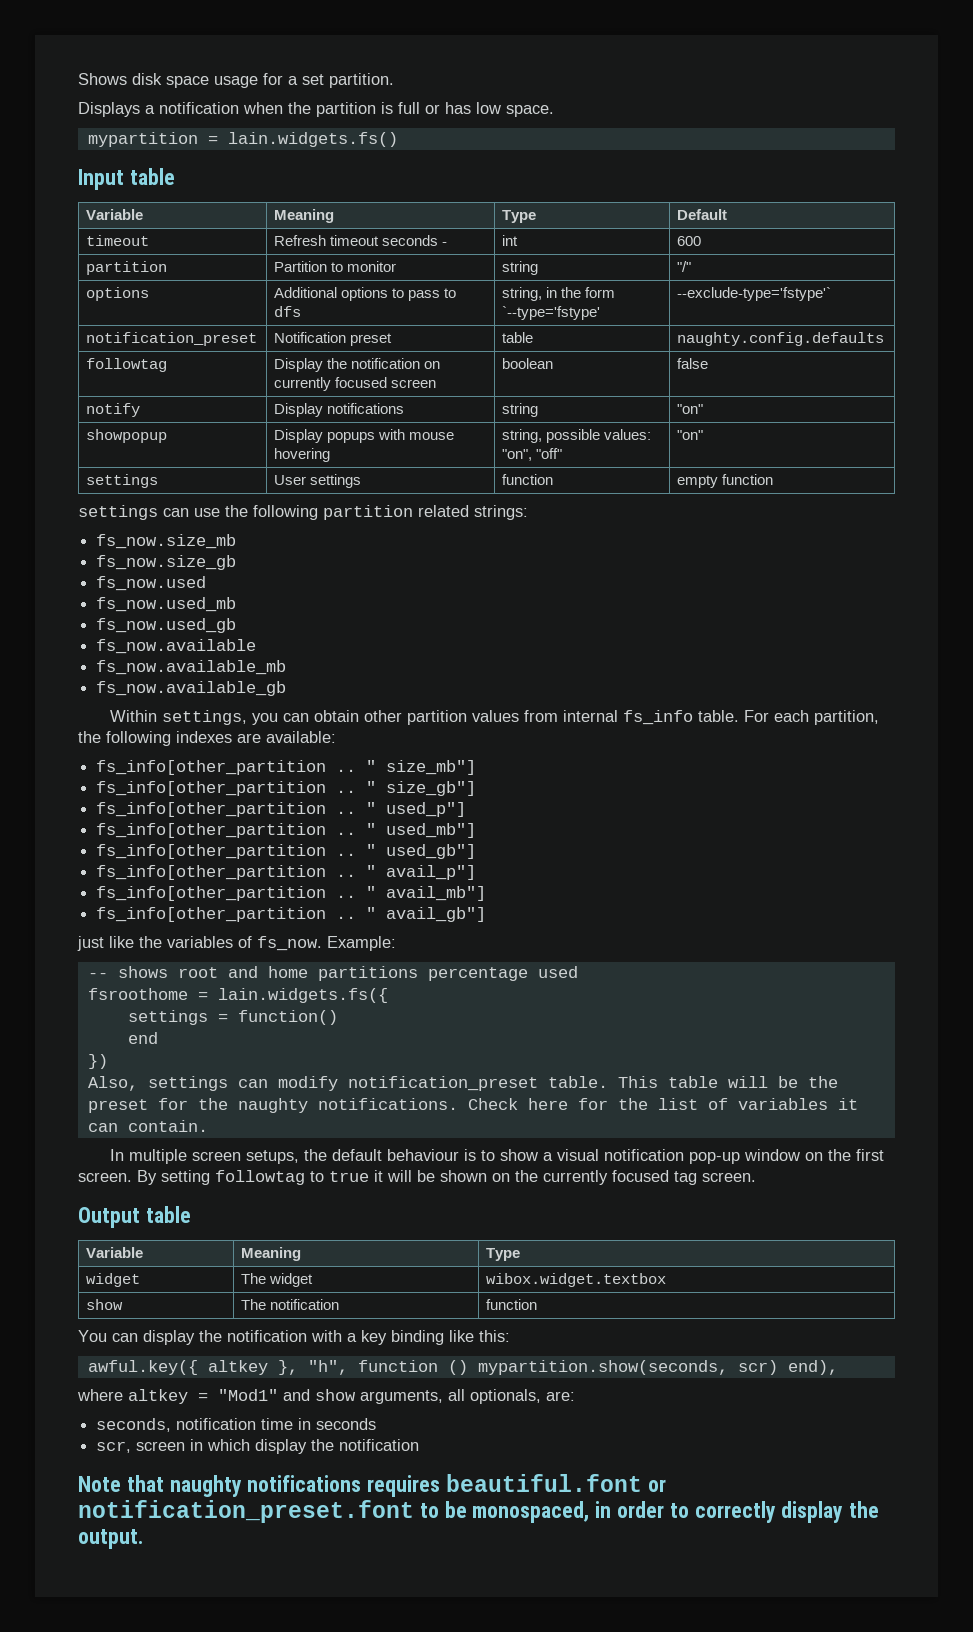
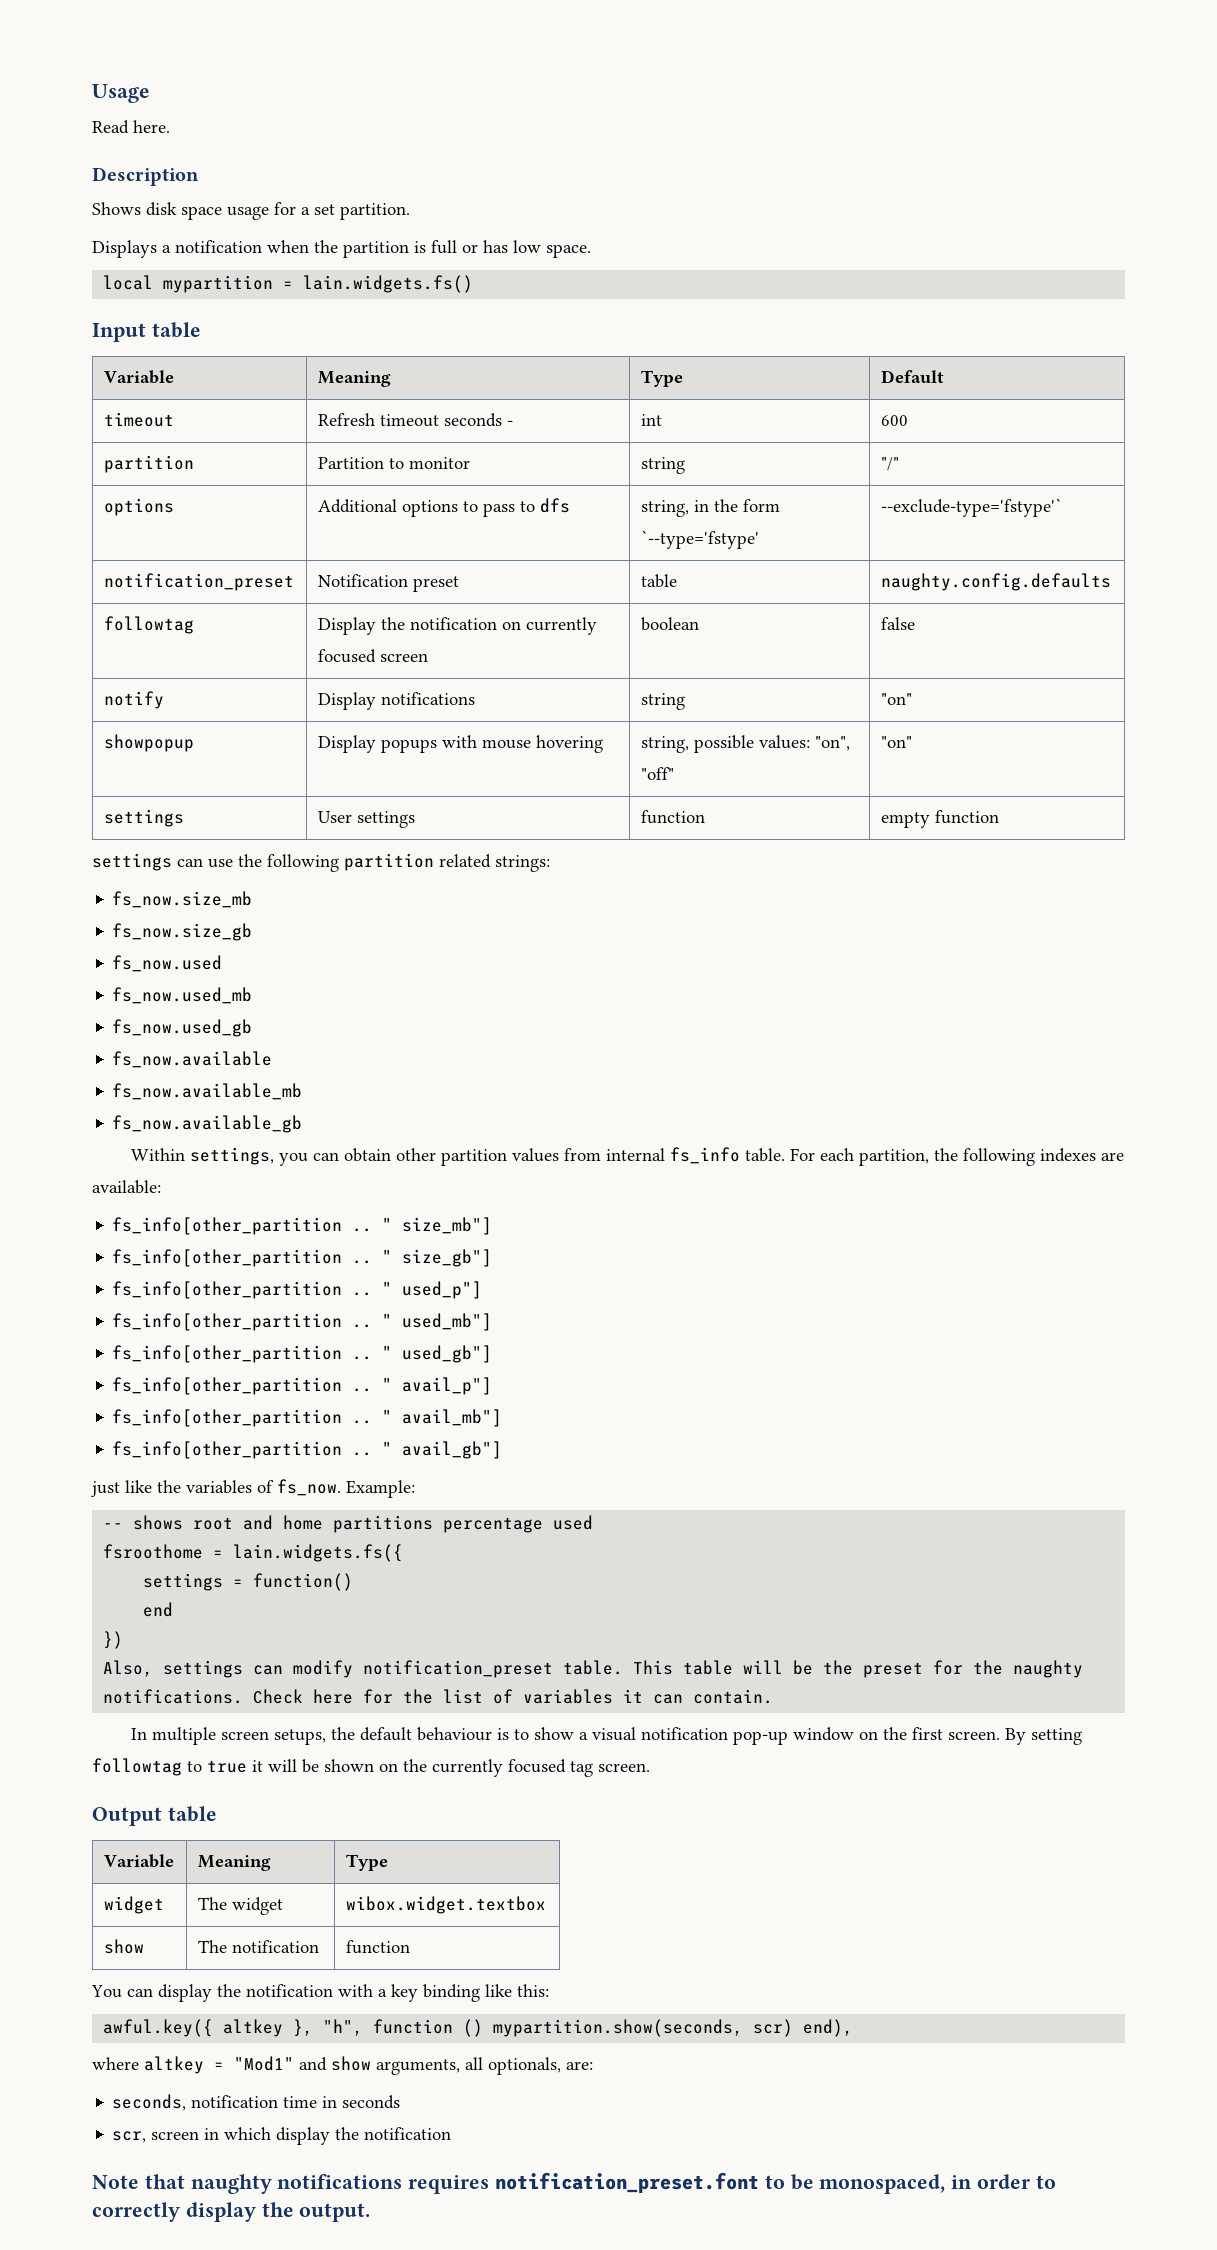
+ Usage
+ Read here.
+ Description
- mypartition = lain.widgets.fs()
+ local mypartition = lain.widgets.fs()
- Note that naughty notifications requires beautiful.font or notification_preset.font to be monospaced, in order to correctly display the output.
+ Note that naughty notifications requires notification_preset.font to be monospaced, in order to correctly display the output.

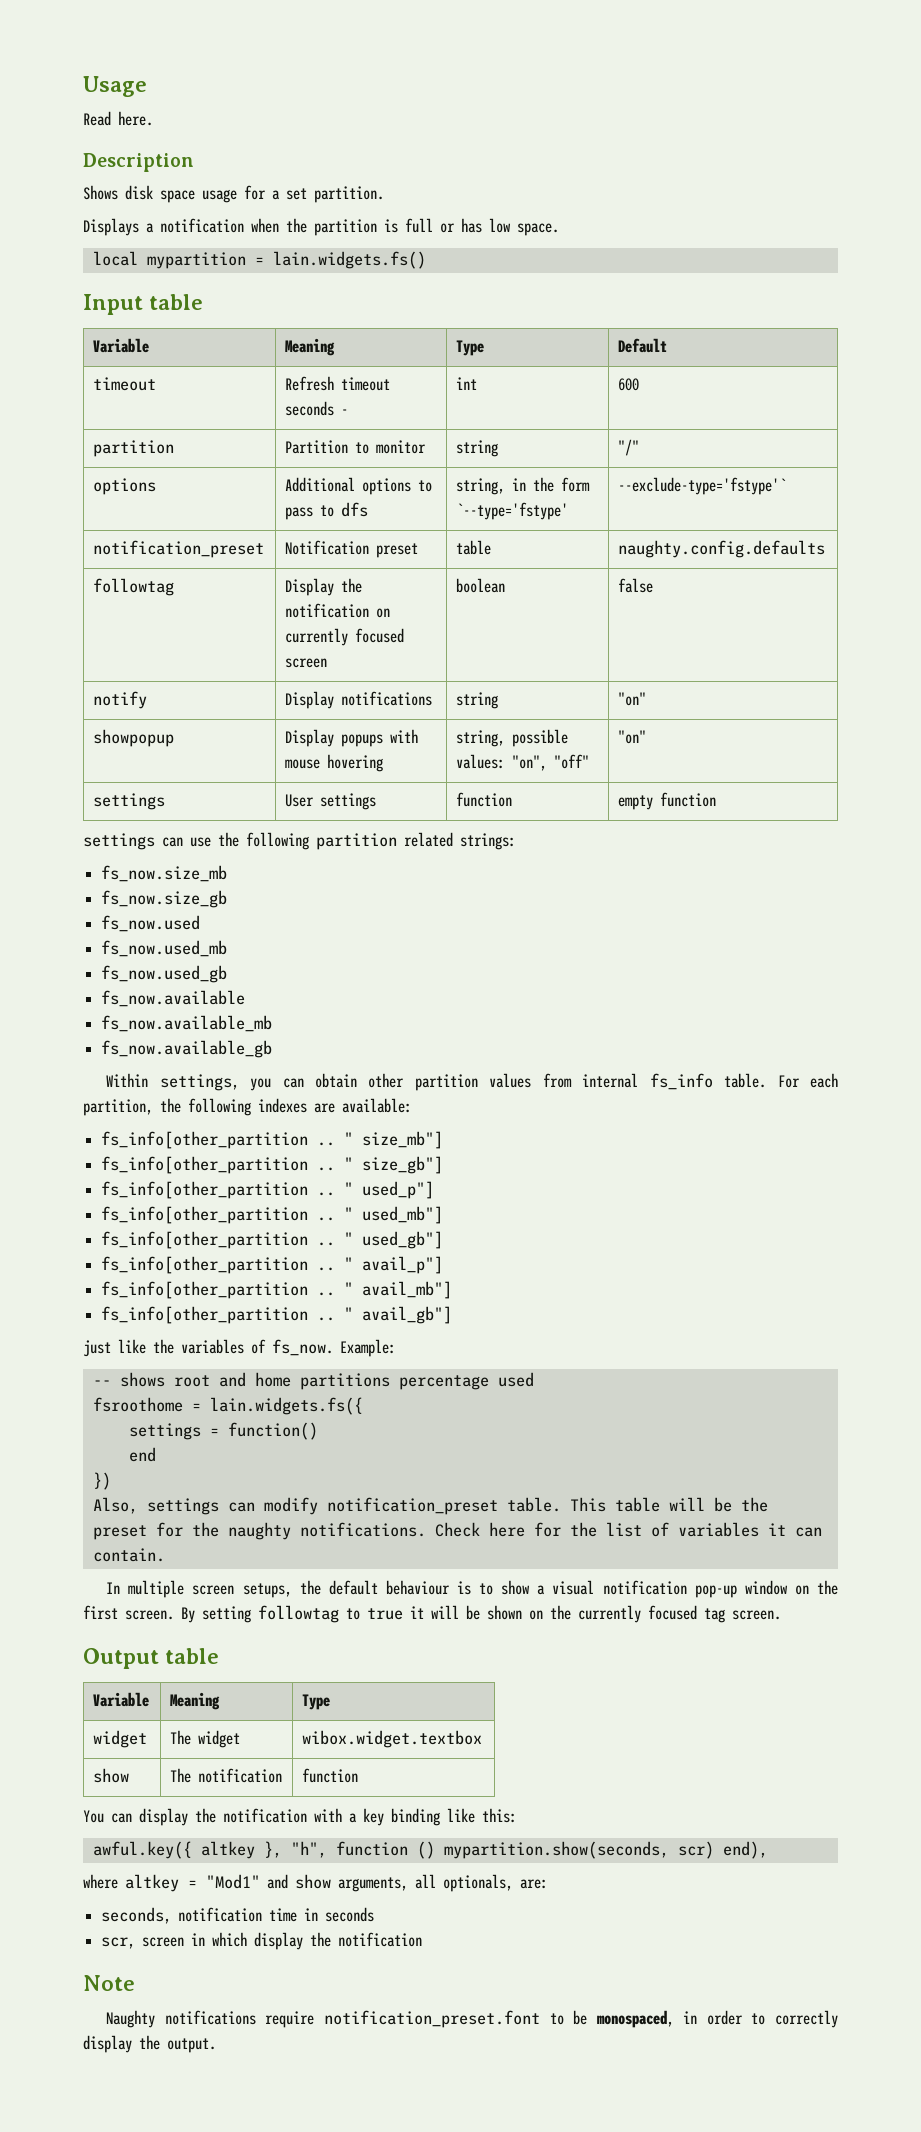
- Note that naughty notifications requires notification_preset.font to be monospaced, in order to correctly display the output.
+ Note
+ Naughty notifications require notification_preset.font to be monospaced, in order to correctly display the output.

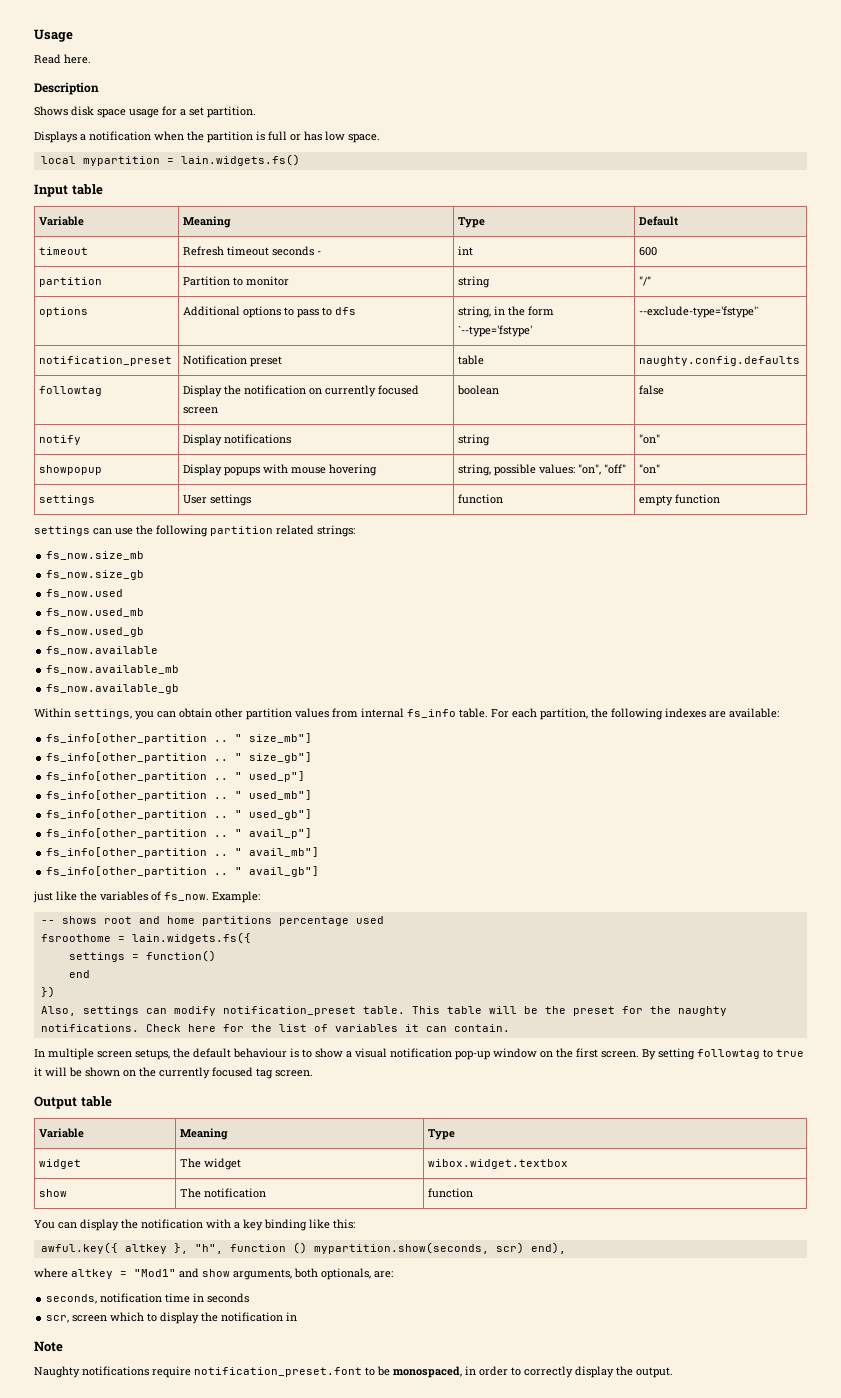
- where altkey = "Mod1" and show arguments, all optionals, are:
+ where altkey = "Mod1" and show arguments, both optionals, are:
- scr, screen in which display the notification
+ scr, screen which to display the notification in

